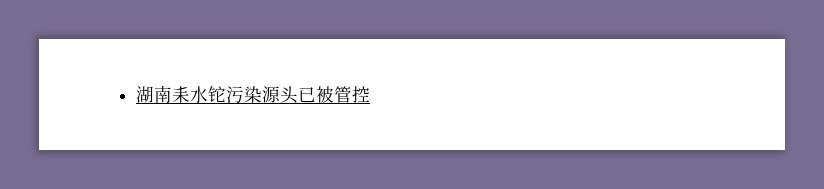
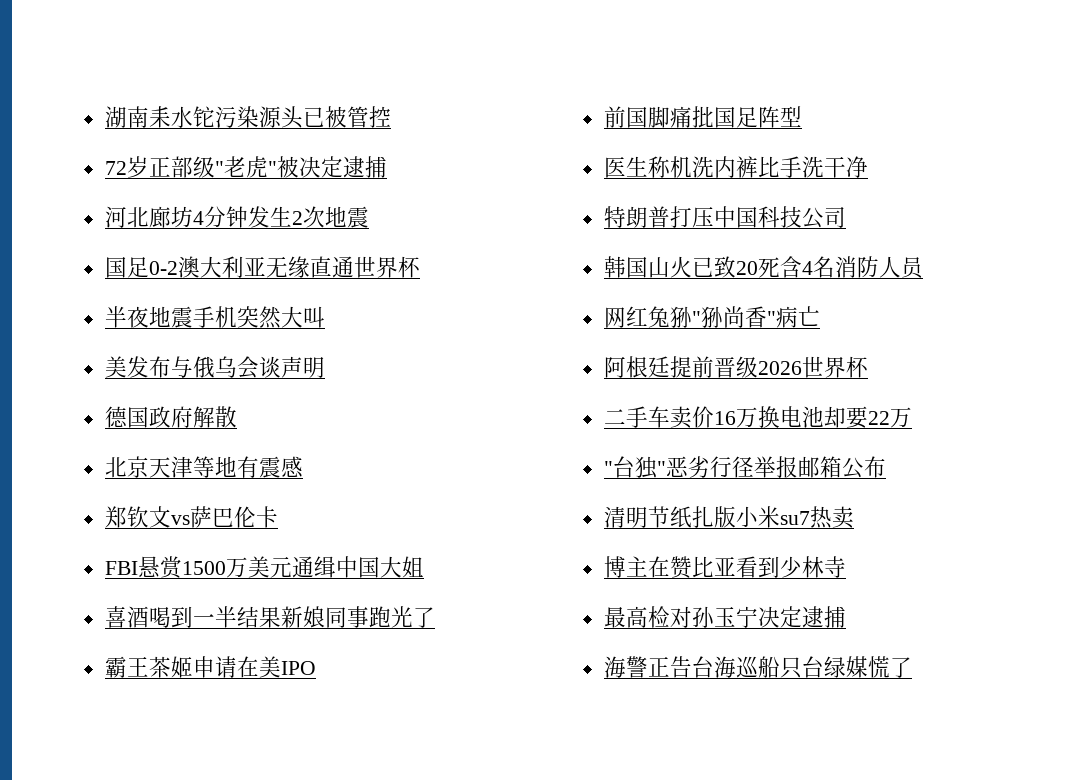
+ 72岁正部级"老虎"被决定逮捕
+ 河北廊坊4分钟发生2次地震
+ 国足0-2澳大利亚无缘直通世界杯
+ 半夜地震手机突然大叫
+ 美发布与俄乌会谈声明
+ 德国政府解散
+ 北京天津等地有震感
+ 郑钦文vs萨巴伦卡
+ FBI悬赏1500万美元通缉中国大姐
+ 喜酒喝到一半结果新娘同事跑光了
+ 霸王茶姬申请在美IPO
+ 前国脚痛批国足阵型
+ 医生称机洗内裤比手洗干净
+ 特朗普打压中国科技公司
+ 韩国山火已致20死含4名消防人员
+ 网红兔狲"狲尚香"病亡
+ 阿根廷提前晋级2026世界杯
+ 二手车卖价16万换电池却要22万
+ "台独"恶劣行径举报邮箱公布
+ 清明节纸扎版小米su7热卖
+ 博主在赞比亚看到少林寺
+ 最高检对孙玉宁决定逮捕
+ 海警正告台海巡船只台绿媒慌了

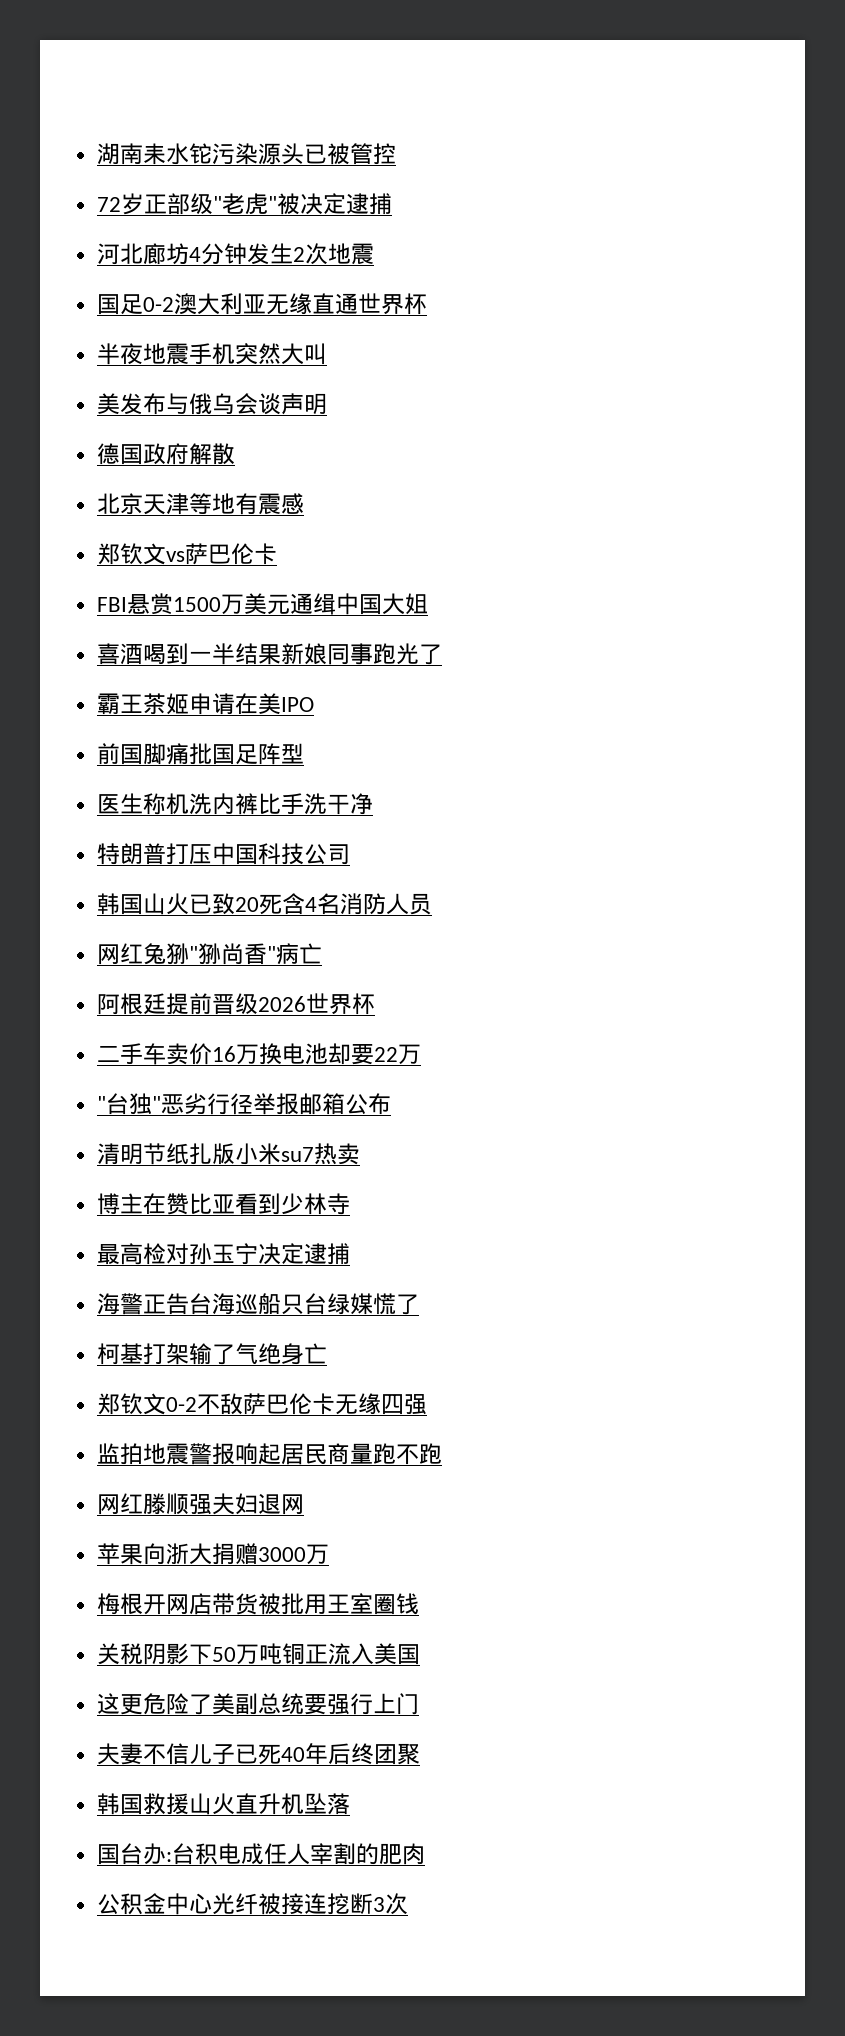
+ 柯基打架输了气绝身亡
+ 郑钦文0-2不敌萨巴伦卡无缘四强
+ 监拍地震警报响起居民商量跑不跑
+ 网红滕顺强夫妇退网
+ 苹果向浙大捐赠3000万
+ 梅根开网店带货被批用王室圈钱
+ 关税阴影下50万吨铜正流入美国
+ 这更危险了美副总统要强行上门
+ 夫妻不信儿子已死40年后终团聚
+ 韩国救援山火直升机坠落
+ 国台办:台积电成任人宰割的肥肉
+ 公积金中心光纤被接连挖断3次

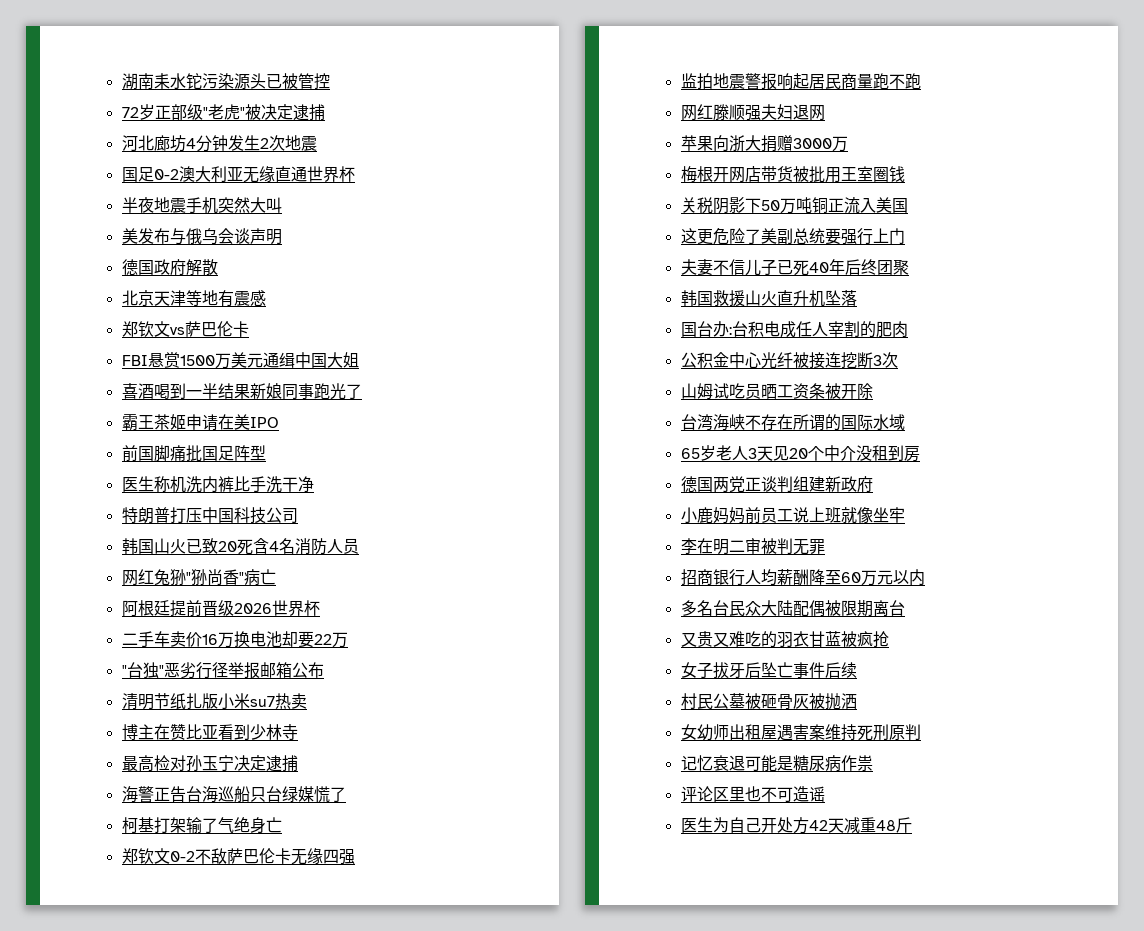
+ 山姆试吃员晒工资条被开除
+ 台湾海峡不存在所谓的国际水域
+ 65岁老人3天见20个中介没租到房
+ 德国两党正谈判组建新政府
+ 小鹿妈妈前员工说上班就像坐牢
+ 李在明二审被判无罪
+ 招商银行人均薪酬降至60万元以内
+ 多名台民众大陆配偶被限期离台
+ 又贵又难吃的羽衣甘蓝被疯抢
+ 女子拔牙后坠亡事件后续
+ 村民公墓被砸骨灰被抛洒
+ 女幼师出租屋遇害案维持死刑原判
+ 记忆衰退可能是糖尿病作祟
+ 评论区里也不可造谣
+ 医生为自己开处方42天减重48斤

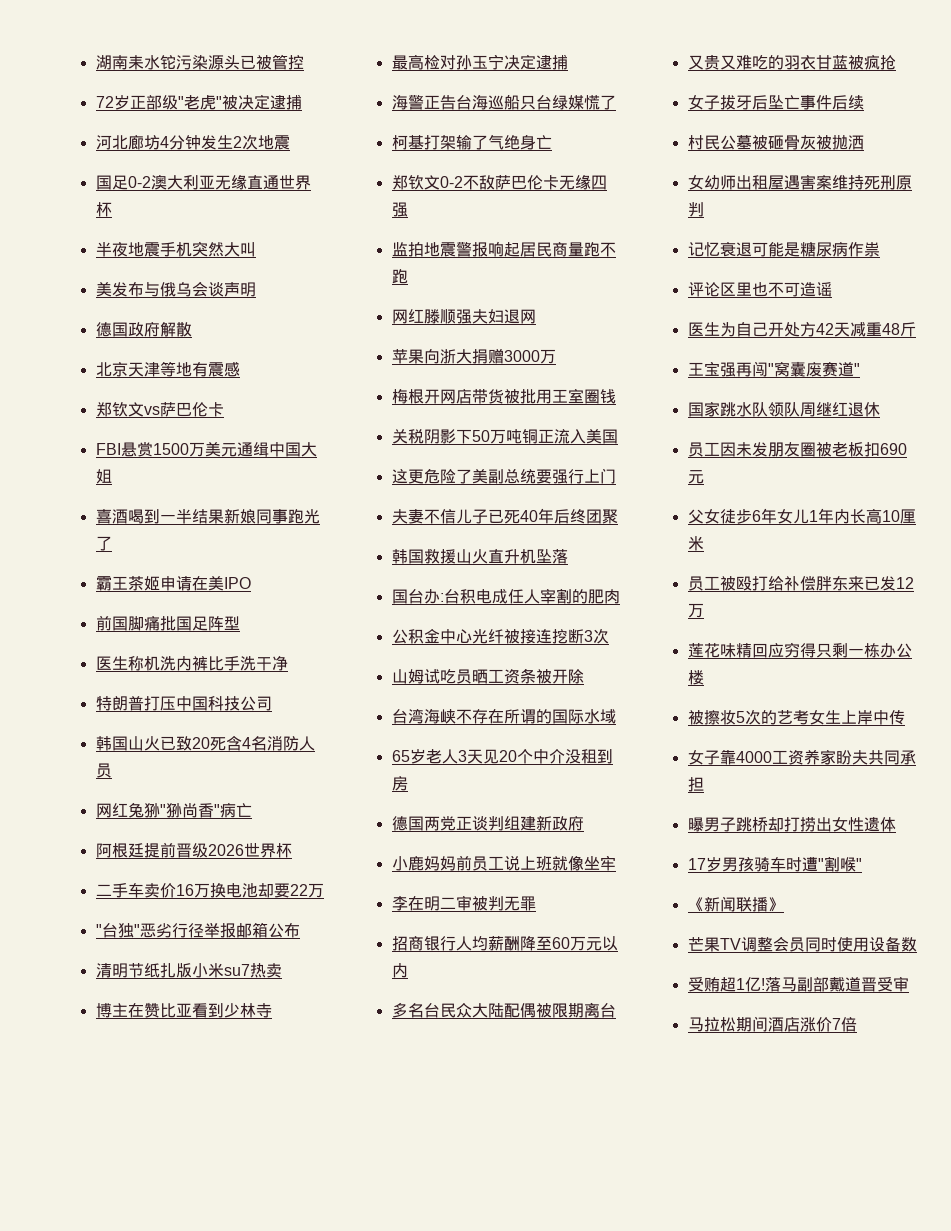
+ 王宝强再闯"窝囊废赛道"
+ 国家跳水队领队周继红退休
+ 员工因未发朋友圈被老板扣690元
+ 父女徒步6年女儿1年内长高10厘米
+ 员工被殴打给补偿胖东来已发12万
+ 莲花味精回应穷得只剩一栋办公楼
+ 被擦妆5次的艺考女生上岸中传
+ 女子靠4000工资养家盼夫共同承担
+ 曝男子跳桥却打捞出女性遗体
+ 17岁男孩骑车时遭"割喉"
+ 《新闻联播》
+ 芒果TV调整会员同时使用设备数
+ 受贿超1亿!落马副部戴道晋受审
+ 马拉松期间酒店涨价7倍

